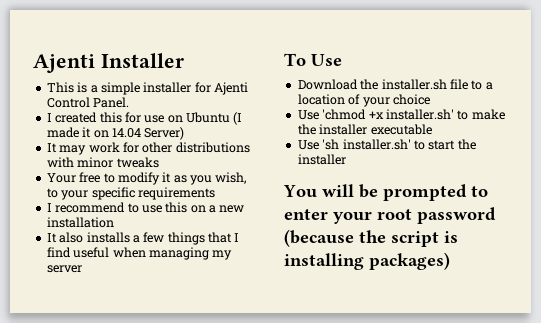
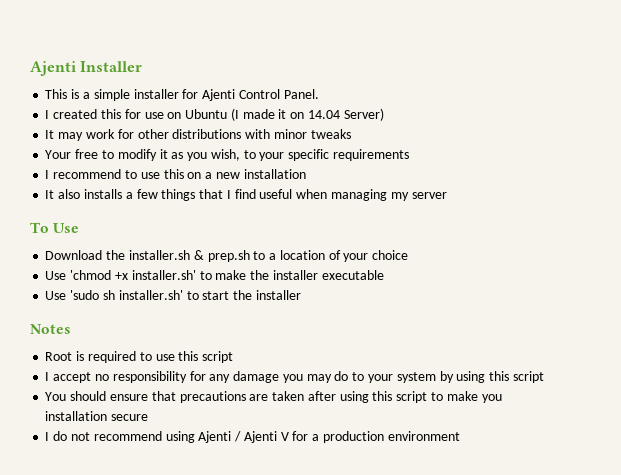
- Download the installer.sh file to a location of your choice
+ Download the installer.sh & prep.sh to a location of your choice
- Use 'sh installer.sh' to start the installer
+ Use 'sudo sh installer.sh' to start the installer
- You will be prompted to enter your root password (because the script is installing packages)
+ Notes
+ Root is required to use this script
+ I accept no responsibility for any damage you may do to your system by using this script
+ You should ensure that precautions are taken after using this script to make you installation secure
+ I do not recommend using Ajenti / Ajenti V for a production environment

